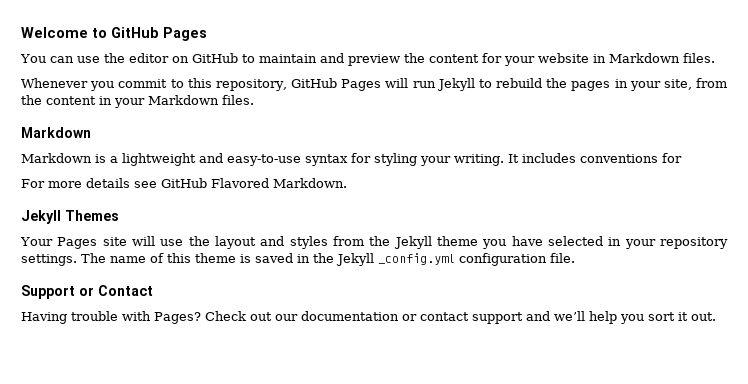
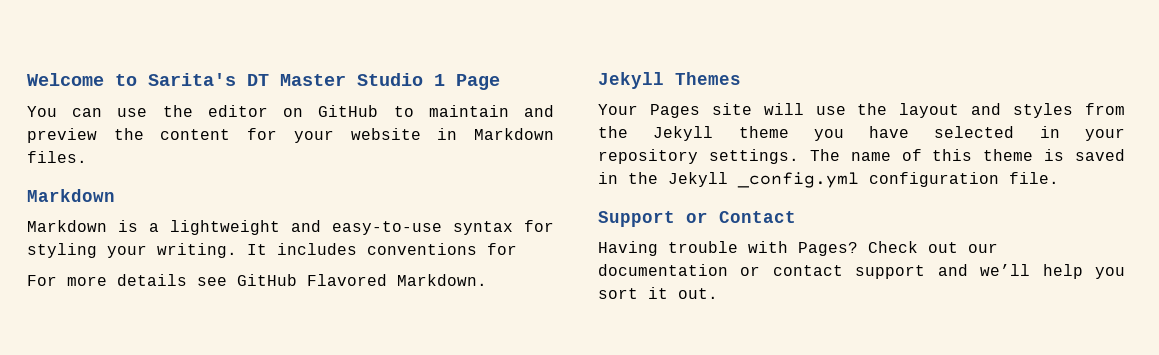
- Welcome to GitHub Pages
+ Welcome to Sarita's DT Master Studio 1 Page
- Whenever you commit to this repository, GitHub Pages will run Jekyll to rebuild the pages in your site, from the content in your Markdown files.

